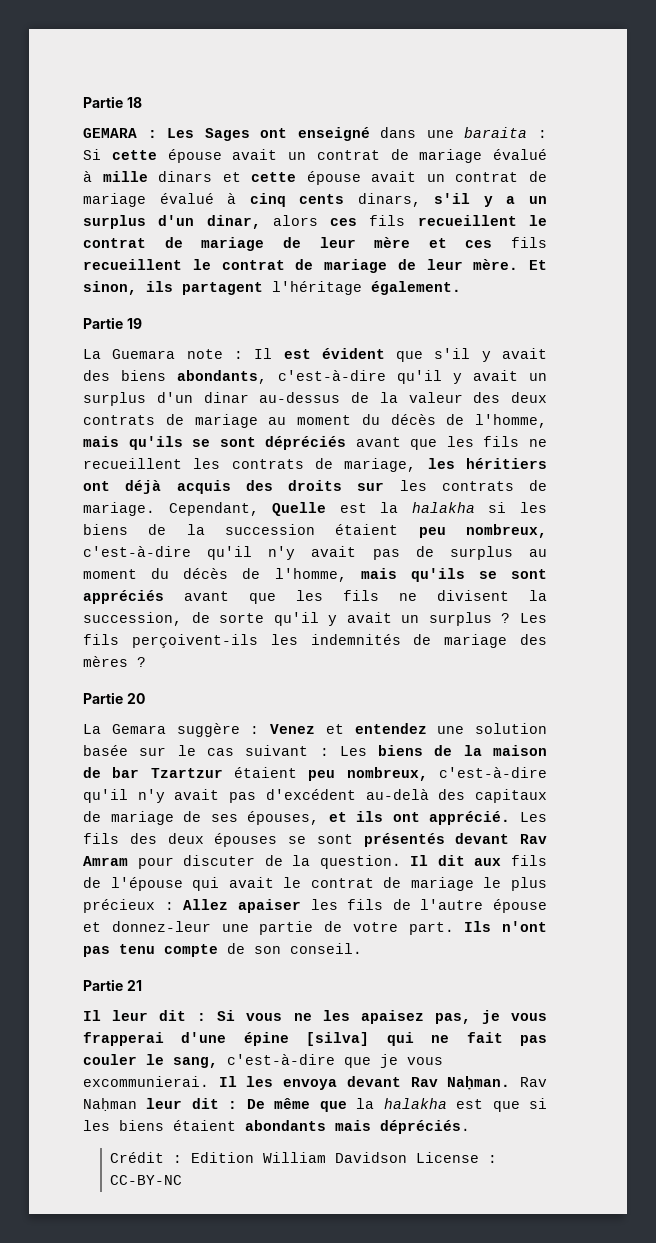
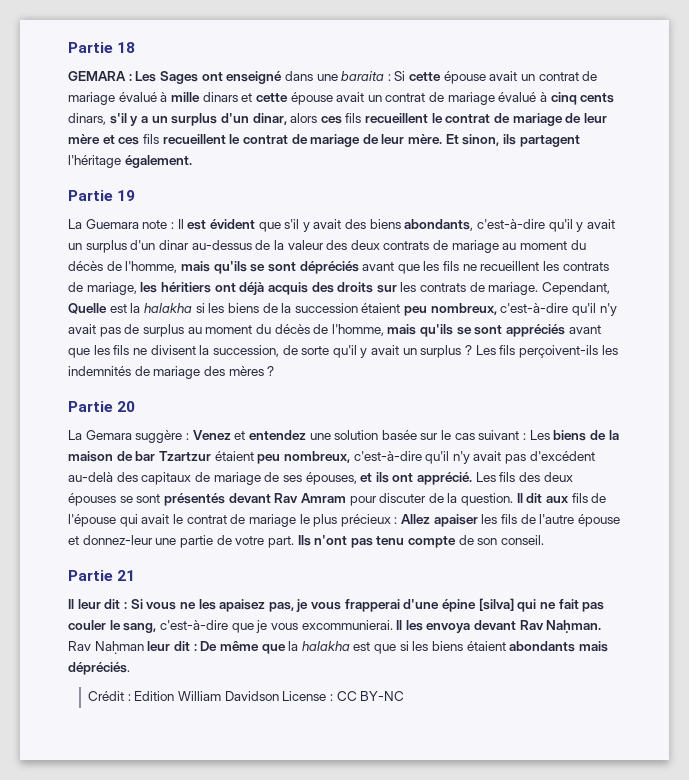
- Crédit : Edition William Davidson License : CC-BY-NC
+ Crédit : Edition William Davidson License : CC BY-NC

